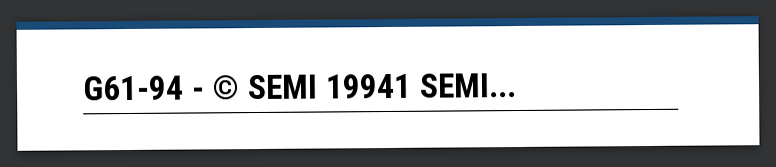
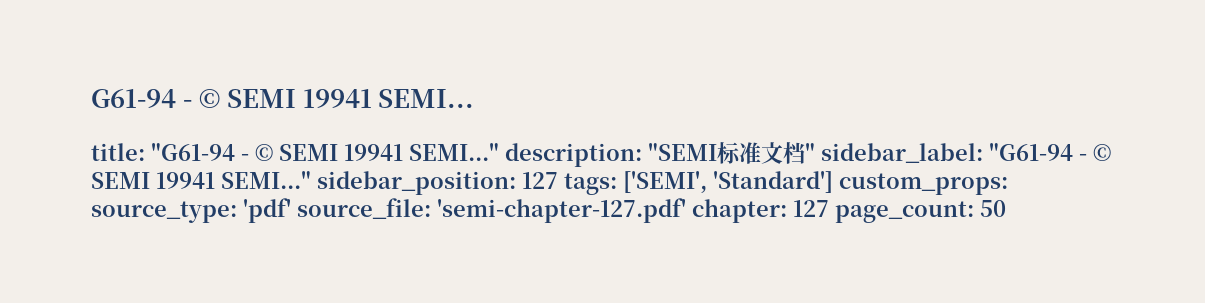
+ title: "G61-94 - © SEMI 19941 SEMI..." description: "SEMI标准文档" sidebar_label: "G61-94 - © SEMI 19941 SEMI..." sidebar_position: 127 tags: ['SEMI', 'Standard'] custom_props: source_type: 'pdf' source_file: 'semi-chapter-127.pdf' chapter: 127 page_count: 50

